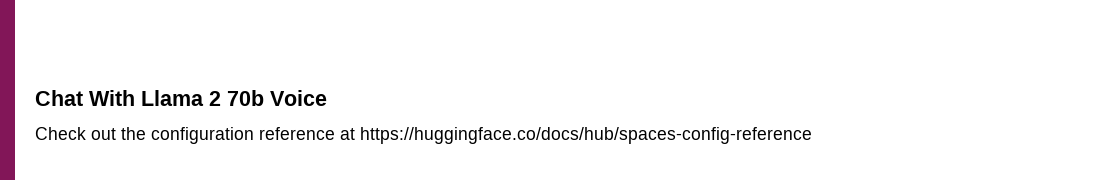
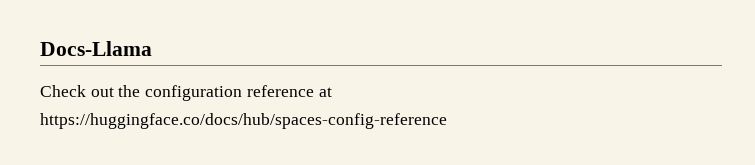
- Chat With Llama 2 70b Voice
+ Docs-Llama

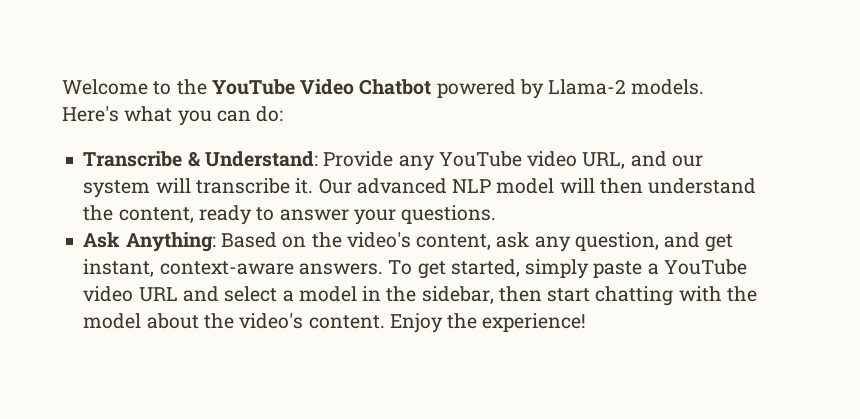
- Docs-Llama
- Check out the configuration reference at https://huggingface.co/docs/hub/spaces-config-reference
+ Welcome to the YouTube Video Chatbot powered by Llama-2 models. Here's what you can do:
+ Transcribe & Understand: Provide any YouTube video URL, and our system will transcribe it. Our advanced NLP model will then understand the content, ready to answer your questions.
+ Ask Anything: Based on the video's content, ask any question, and get instant, context-aware answers. To get started, simply paste a YouTube video URL and select a model in the sidebar, then start chatting with the model about the video's content. Enjoy the experience!

